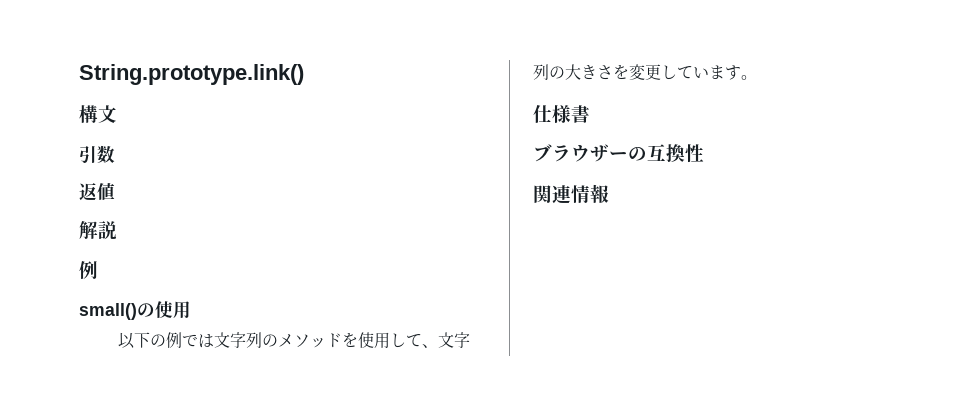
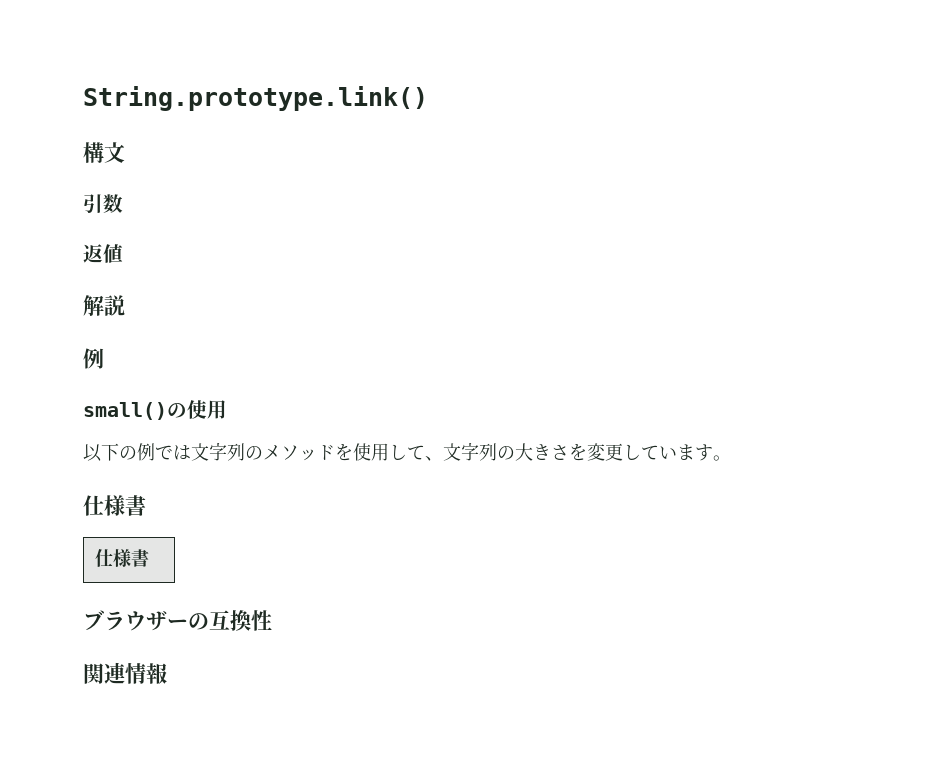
  以下の例では文字列のメソッドを使用して、文字列の大きさを変更しています。
+ 仕様書

